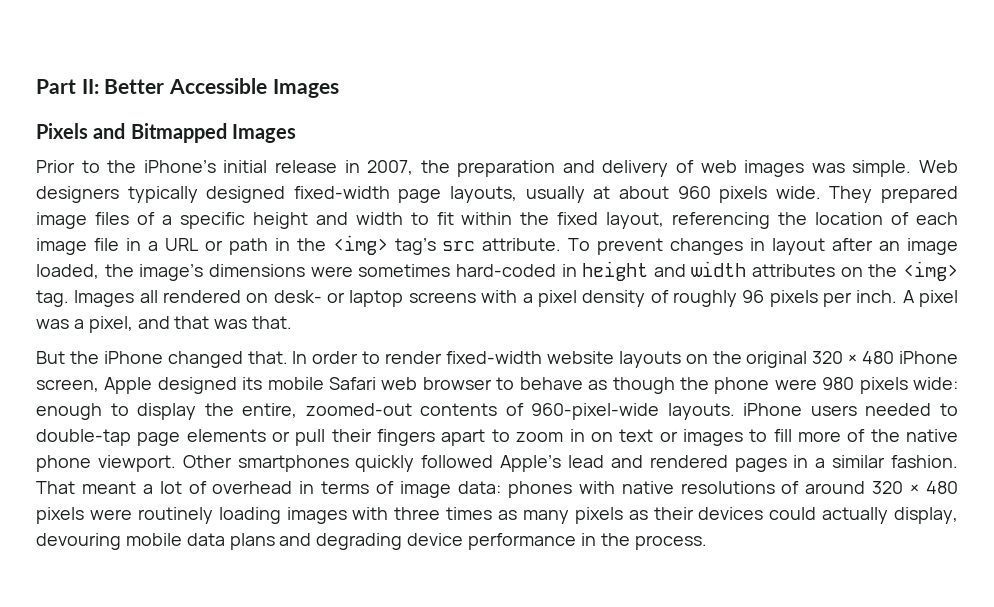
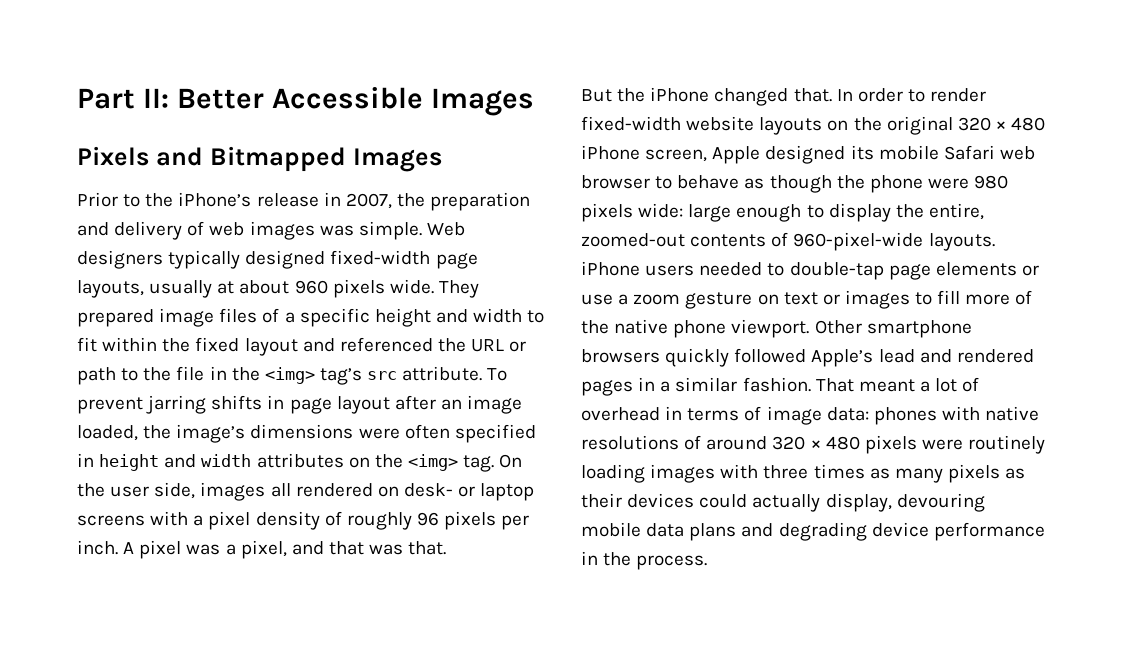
- Prior to the iPhone’s initial release in 2007, the preparation and delivery of web images was simple.
+ Prior to the iPhone’s release in 2007, the preparation and delivery of web images was simple.
- They prepared image files of a specific height and width to fit within the fixed layout, referencing the location of each image file in a URL or path in the <img> tag’s src attribute.
+ They prepared image files of a specific height and width to fit within the fixed layout and referenced the URL or path to the file in the <img> tag’s src attribute.
- To prevent changes in layout after an image loaded, the image’s dimensions were sometimes hard-coded in height and width attributes on the <img> tag.
+ To prevent jarring shifts in page layout after an image loaded, the image’s dimensions were often specified in height and width attributes on the <img> tag.
- Images all rendered on desk- or laptop screens with a pixel density of roughly 96 pixels per inch.
+ On the user side, images all rendered on desk- or laptop screens with a pixel density of roughly 96 pixels per inch.
- enough to display the entire, zoomed-out contents of 960-pixel-wide layouts. iPhone users needed to double-tap page elements or pull their fingers apart to zoom in on text or images to fill more of the native phone viewport.
+ large enough to display the entire, zoomed-out contents of 960-pixel-wide layouts. iPhone users needed to double-tap page elements or use a zoom gesture on text or images to fill more of the native phone viewport.
- Other smartphones quickly followed Apple’s lead and rendered pages in a similar fashion.
+ Other smartphone browsers quickly followed Apple’s lead and rendered pages in a similar fashion.

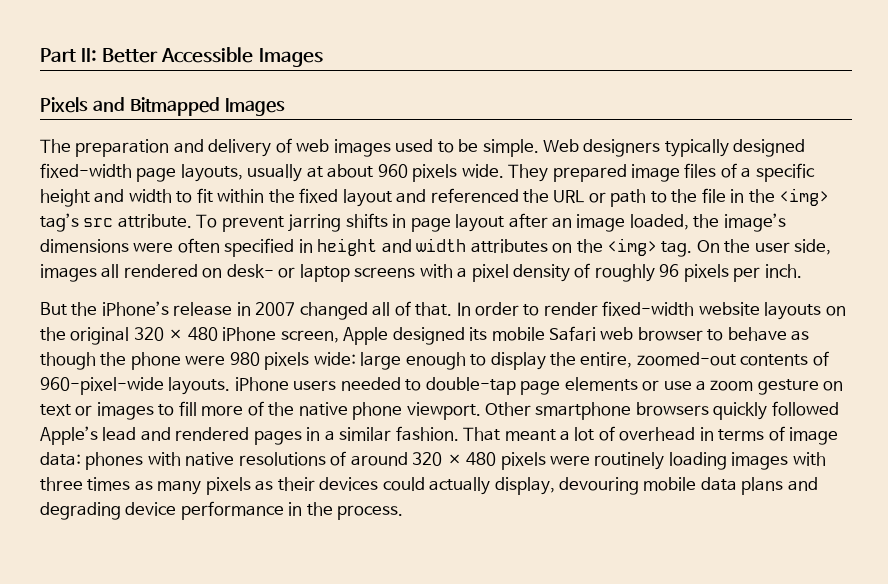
- Prior to the iPhone’s release in 2007, the preparation and delivery of web images was simple.
+ The preparation and delivery of web images used to be simple.
- On the user side, images all rendered on desk- or laptop screens with a pixel density of roughly 96 pixels per inch. A pixel was a pixel, and that was that.
- But the iPhone changed that.
+ On the user side, images all rendered on desk- or laptop screens with a pixel density of roughly 96 pixels per inch.
+ But the iPhone’s release in 2007 changed all of that.

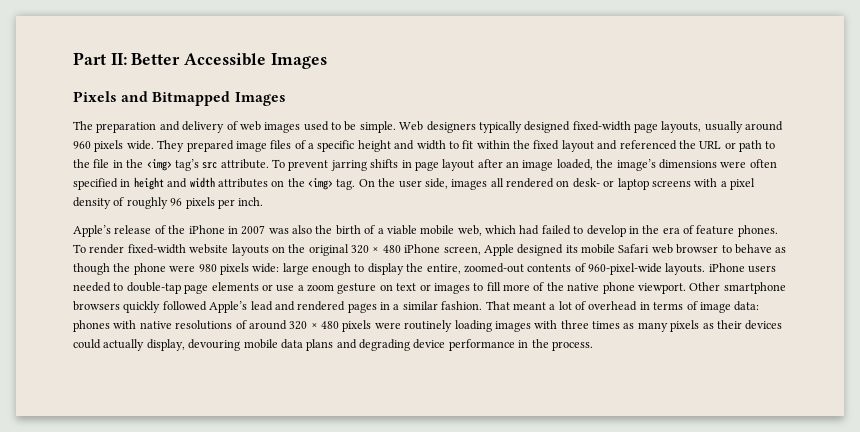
- Web designers typically designed fixed-width page layouts, usually at about 960 pixels wide.
+ Web designers typically designed fixed-width page layouts, usually around 960 pixels wide.
- But the iPhone’s release in 2007 changed all of that. In order to render fixed-width website layouts on the original 320 × 480 iPhone screen, Apple designed its mobile Safari web browser to behave as though the phone were 980 pixels wide:
+ Apple’s release of the iPhone in 2007 was also the birth of a viable mobile web, which had failed to develop in the era of feature phones. To render fixed-width website layouts on the original 320 × 480 iPhone screen, Apple designed its mobile Safari web browser to behave as though the phone were 980 pixels wide:

